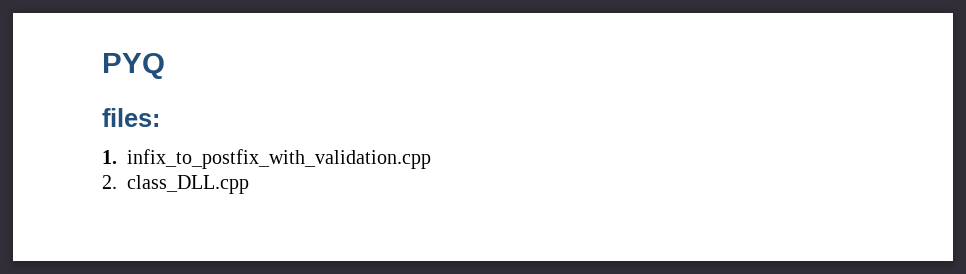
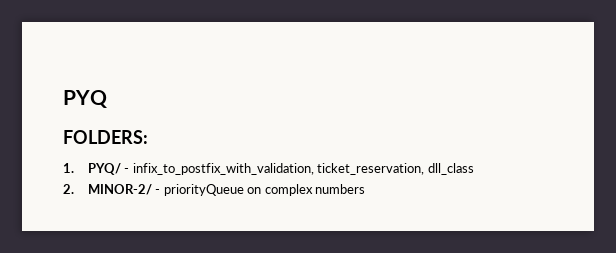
- files:
+ FOLDERS:
- 1. infix_to_postfix_with_validation.cpp
- 2. class_DLL.cpp
+ 1. PYQ/ - infix_to_postfix_with_validation, ticket_reservation, dll_class
+ 2. MINOR-2/ - priorityQueue on complex numbers

